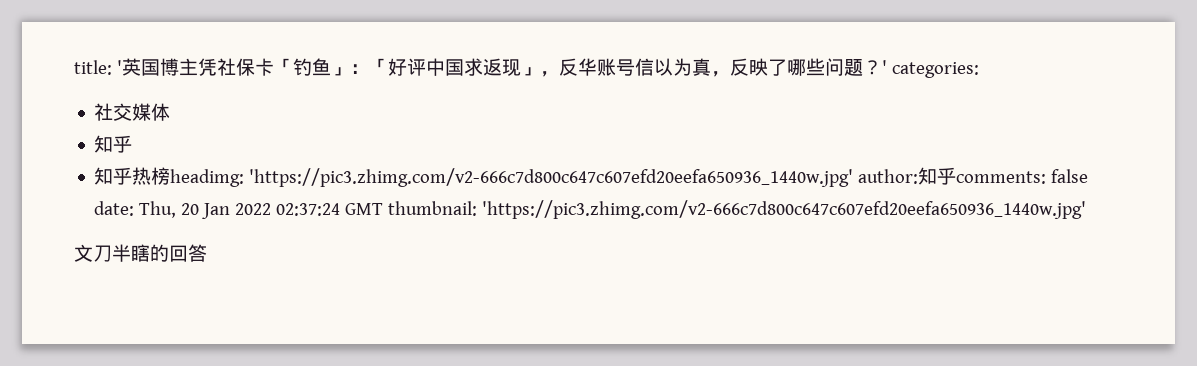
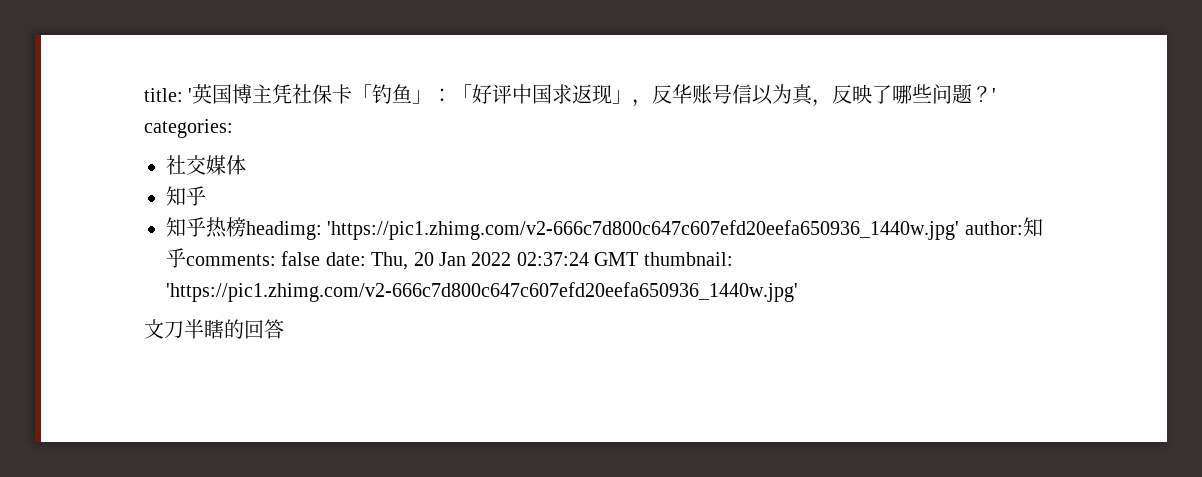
- 知乎热榜headimg: 'https://pic3.zhimg.com/v2-666c7d800c647c607efd20eefa650936_1440w.jpg' author:知乎comments: false date: Thu, 20 Jan 2022 02:37:24 GMT thumbnail: 'https://pic3.zhimg.com/v2-666c7d800c647c607efd20eefa650936_1440w.jpg'
+ 知乎热榜headimg: 'https://pic1.zhimg.com/v2-666c7d800c647c607efd20eefa650936_1440w.jpg' author:知乎comments: false date: Thu, 20 Jan 2022 02:37:24 GMT thumbnail: 'https://pic1.zhimg.com/v2-666c7d800c647c607efd20eefa650936_1440w.jpg'

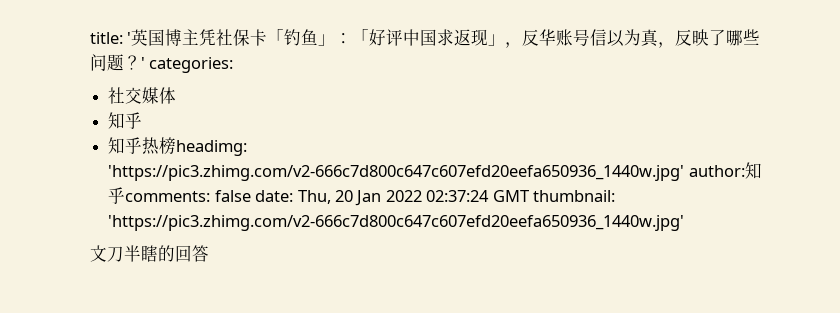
- 知乎热榜headimg: 'https://pic1.zhimg.com/v2-666c7d800c647c607efd20eefa650936_1440w.jpg' author:知乎comments: false date: Thu, 20 Jan 2022 02:37:24 GMT thumbnail: 'https://pic1.zhimg.com/v2-666c7d800c647c607efd20eefa650936_1440w.jpg'
+ 知乎热榜headimg: 'https://pic3.zhimg.com/v2-666c7d800c647c607efd20eefa650936_1440w.jpg' author:知乎comments: false date: Thu, 20 Jan 2022 02:37:24 GMT thumbnail: 'https://pic3.zhimg.com/v2-666c7d800c647c607efd20eefa650936_1440w.jpg'

